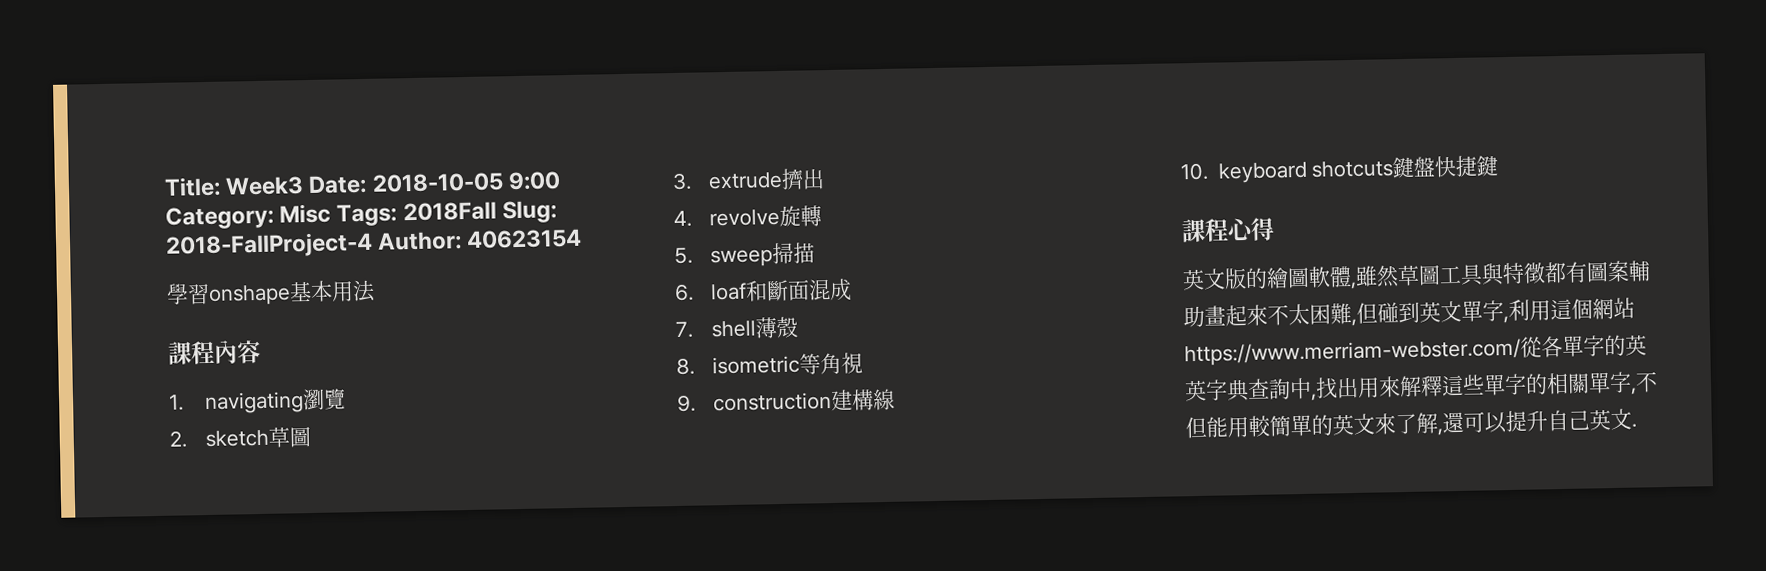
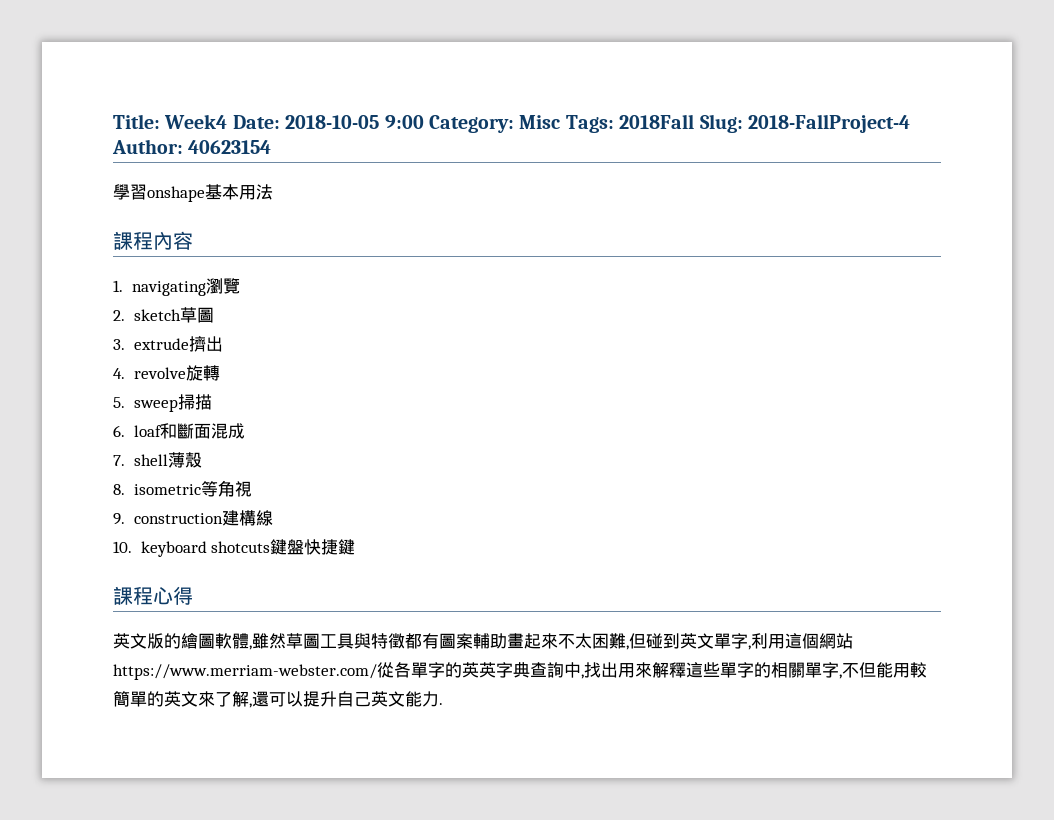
- Title: Week3 Date: 2018-10-05 9:00 Category: Misc Tags: 2018Fall Slug: 2018-FallProject-4 Author: 40623154
+ Title: Week4 Date: 2018-10-05 9:00 Category: Misc Tags: 2018Fall Slug: 2018-FallProject-4 Author: 40623154
- 英文版的繪圖軟體,雖然草圖工具與特徵都有圖案輔助畫起來不太困難,但碰到英文單字,利用這個網站https://www.merriam-webster.com/從各單字的英英字典查詢中,找出用來解釋這些單字的相關單字,不但能用較簡單的英文來了解,還可以提升自己英文.
+ 英文版的繪圖軟體,雖然草圖工具與特徵都有圖案輔助畫起來不太困難,但碰到英文單字,利用這個網站https://www.merriam-webster.com/從各單字的英英字典查詢中,找出用來解釋這些單字的相關單字,不但能用較簡單的英文來了解,還可以提升自己英文能力.

